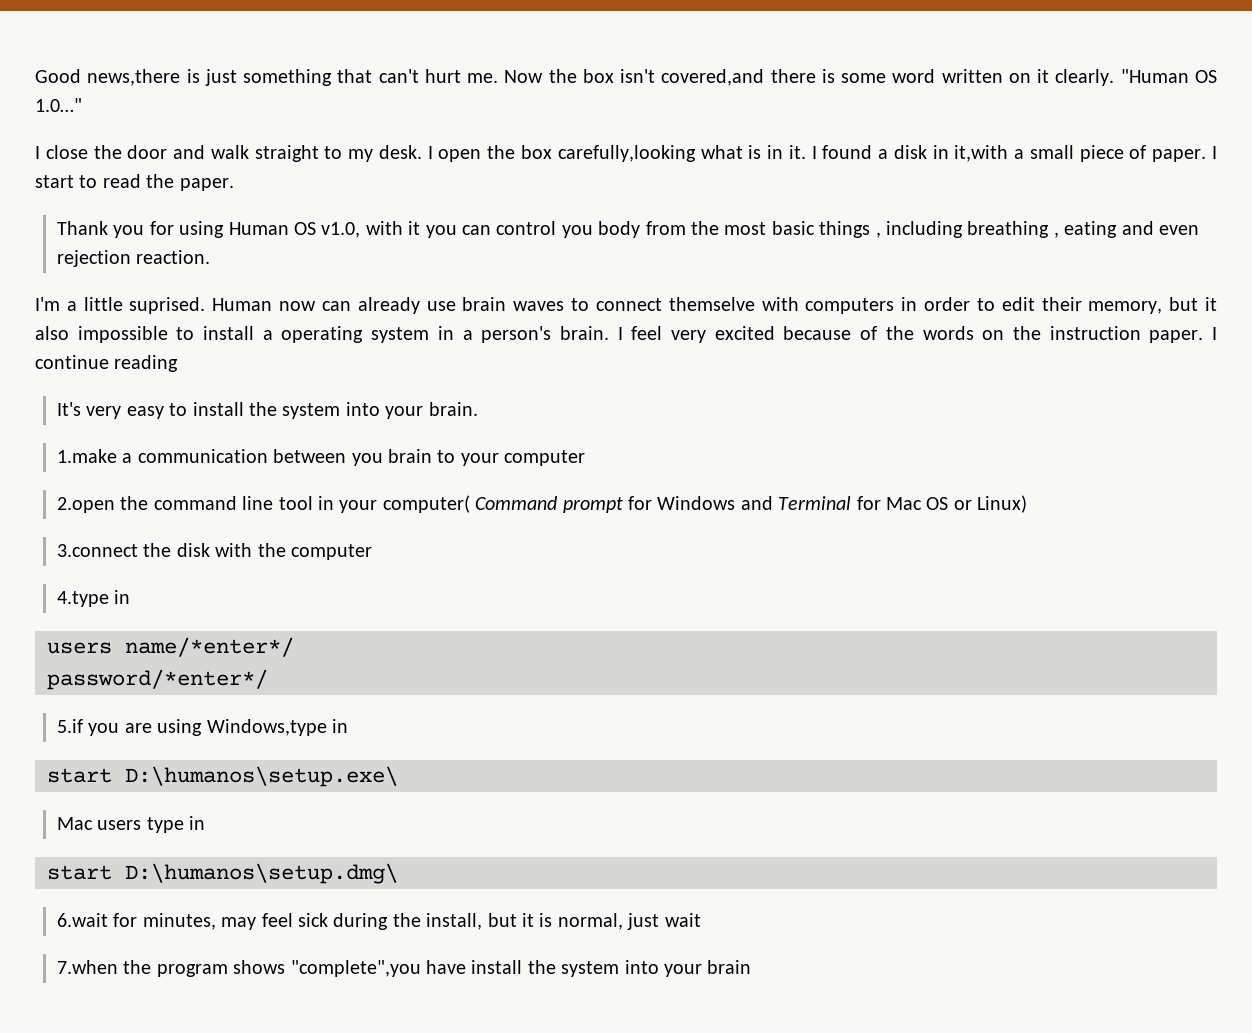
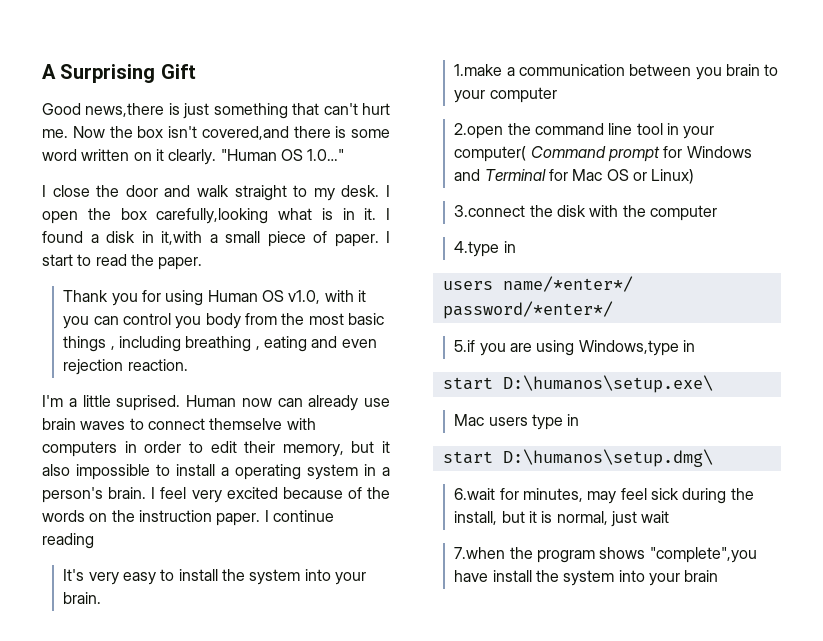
+ A Surprising Gift

